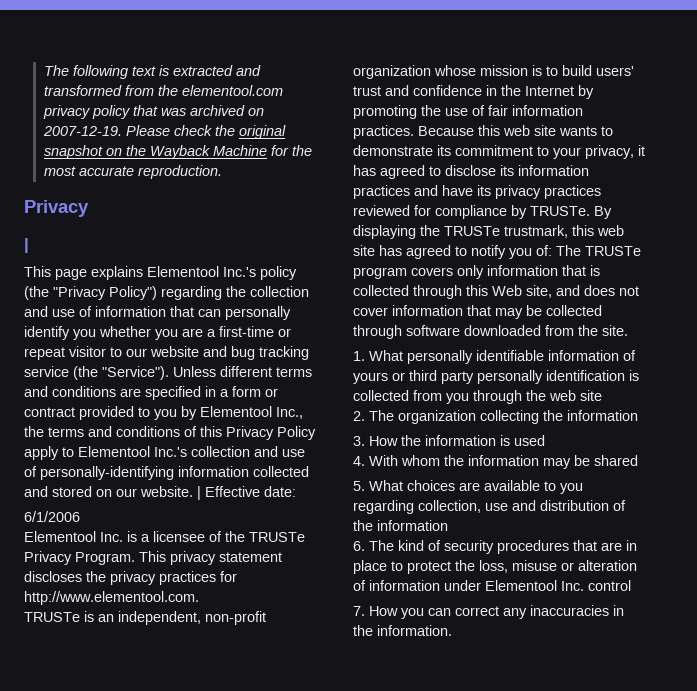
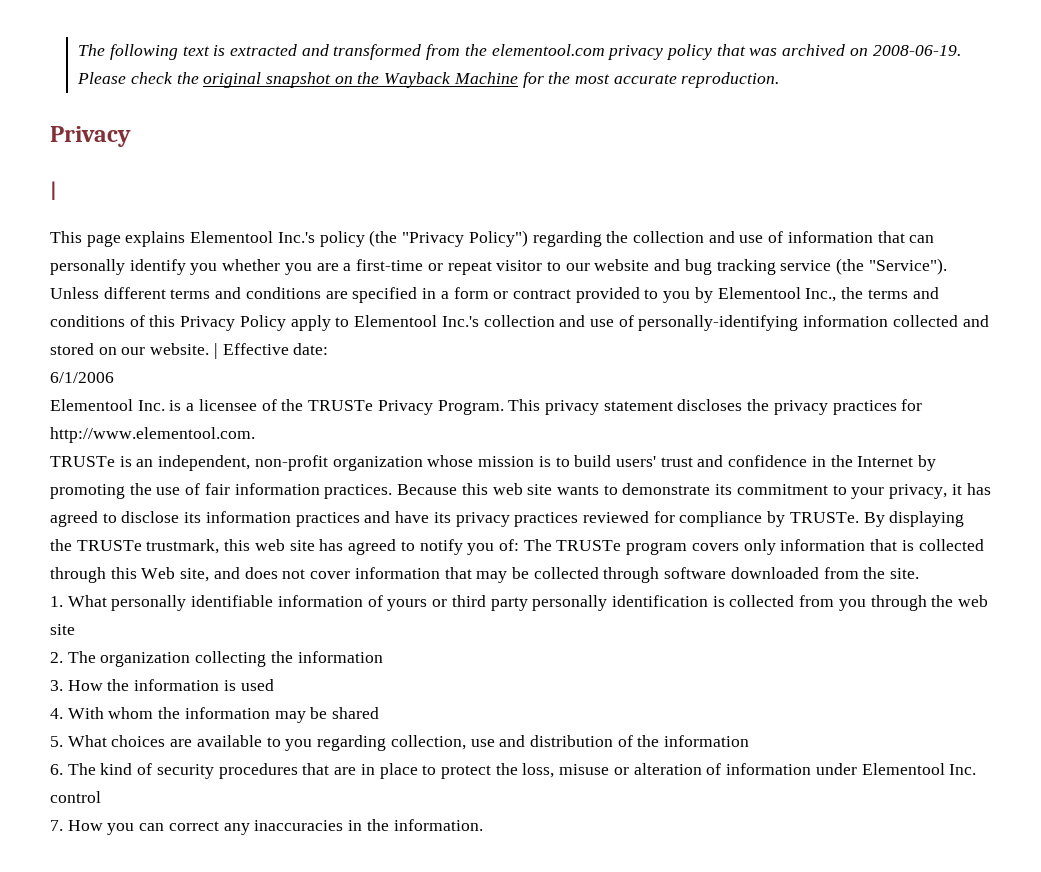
- The following text is extracted and transformed from the elementool.com privacy policy that was archived on 2007-12-19.
+ The following text is extracted and transformed from the elementool.com privacy policy that was archived on 2008-06-19.

